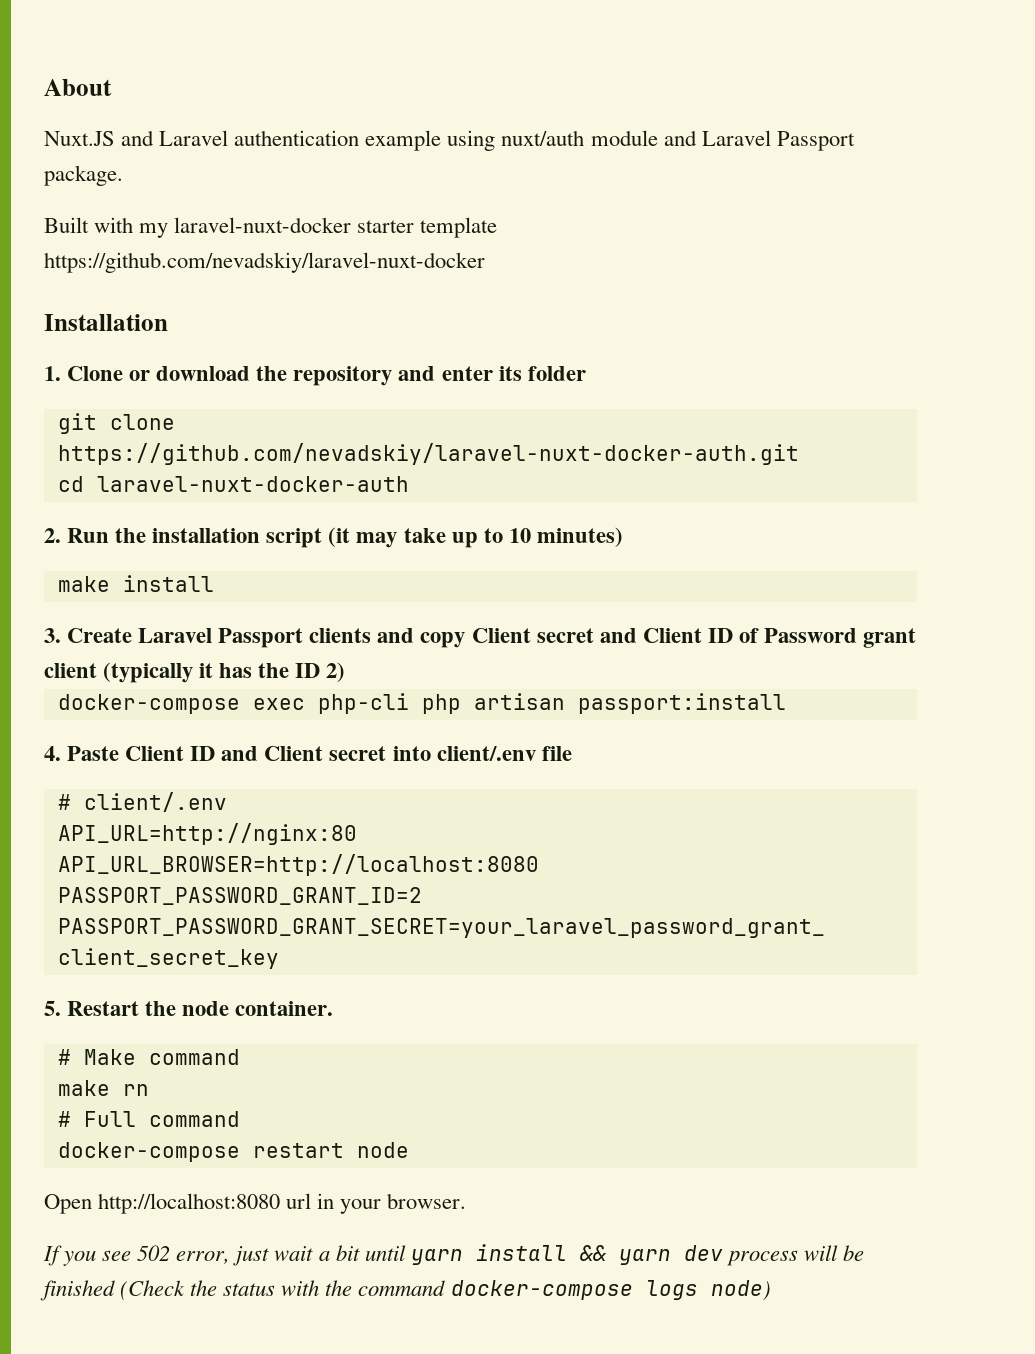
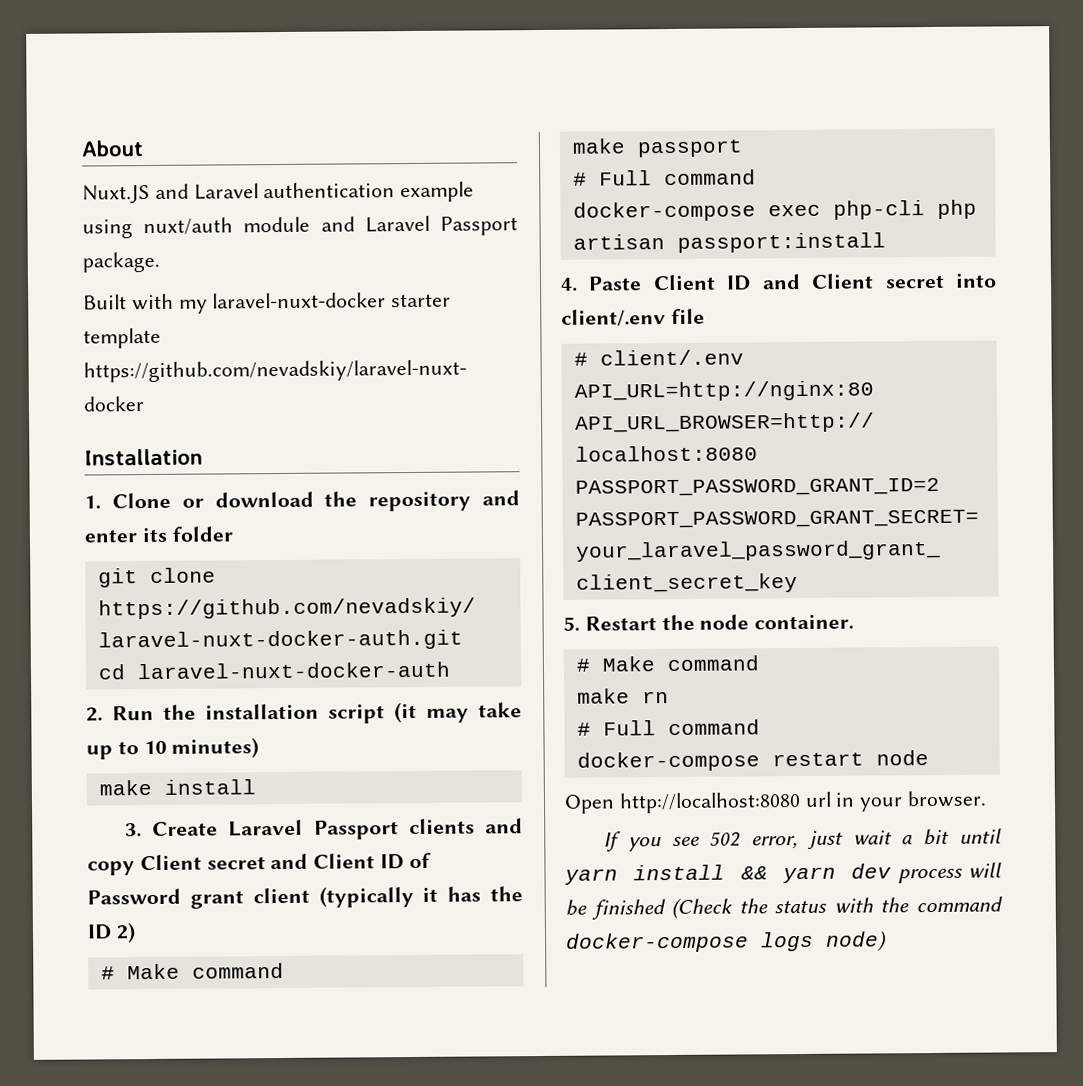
  3. Create Laravel Passport clients and copy Client secret and Client ID of Password grant client (typically it has the ID 2)
+ # Make command
+ make passport
+ # Full command

